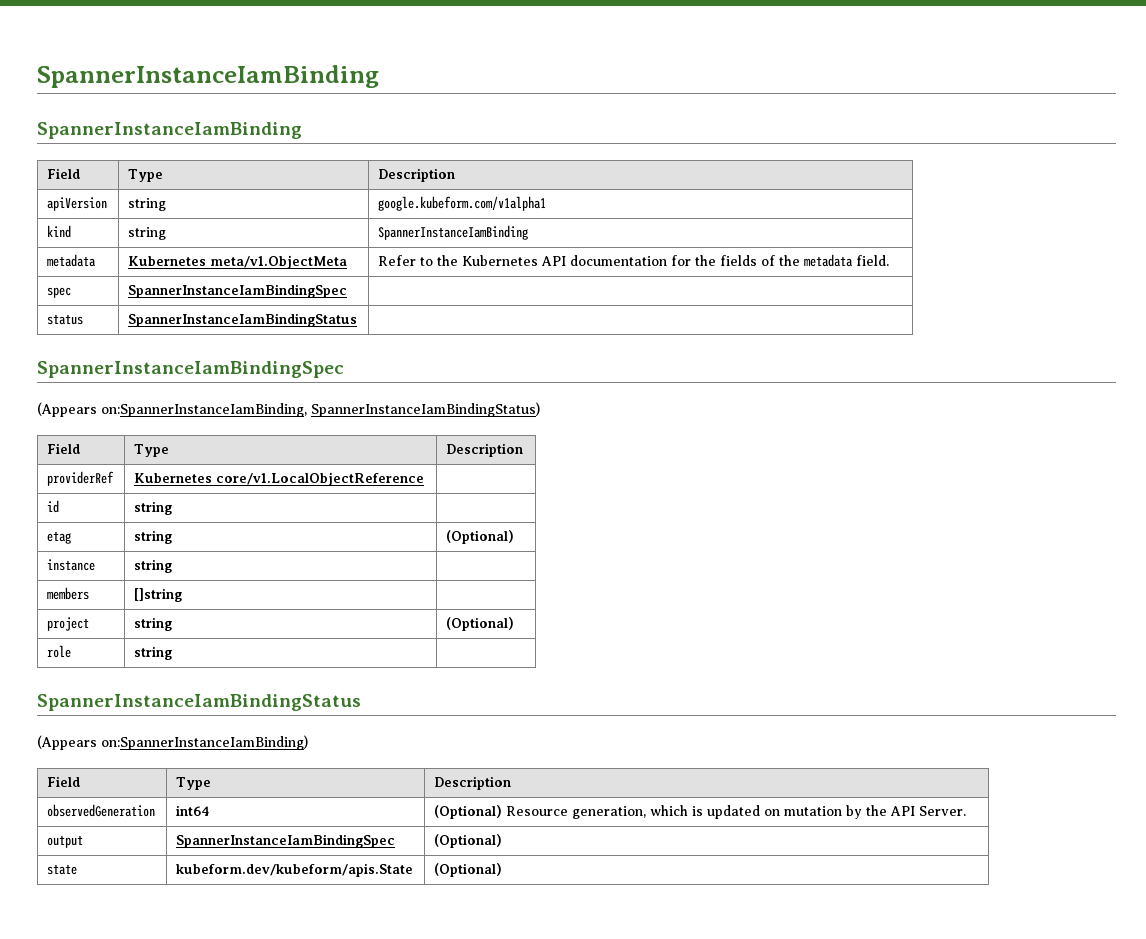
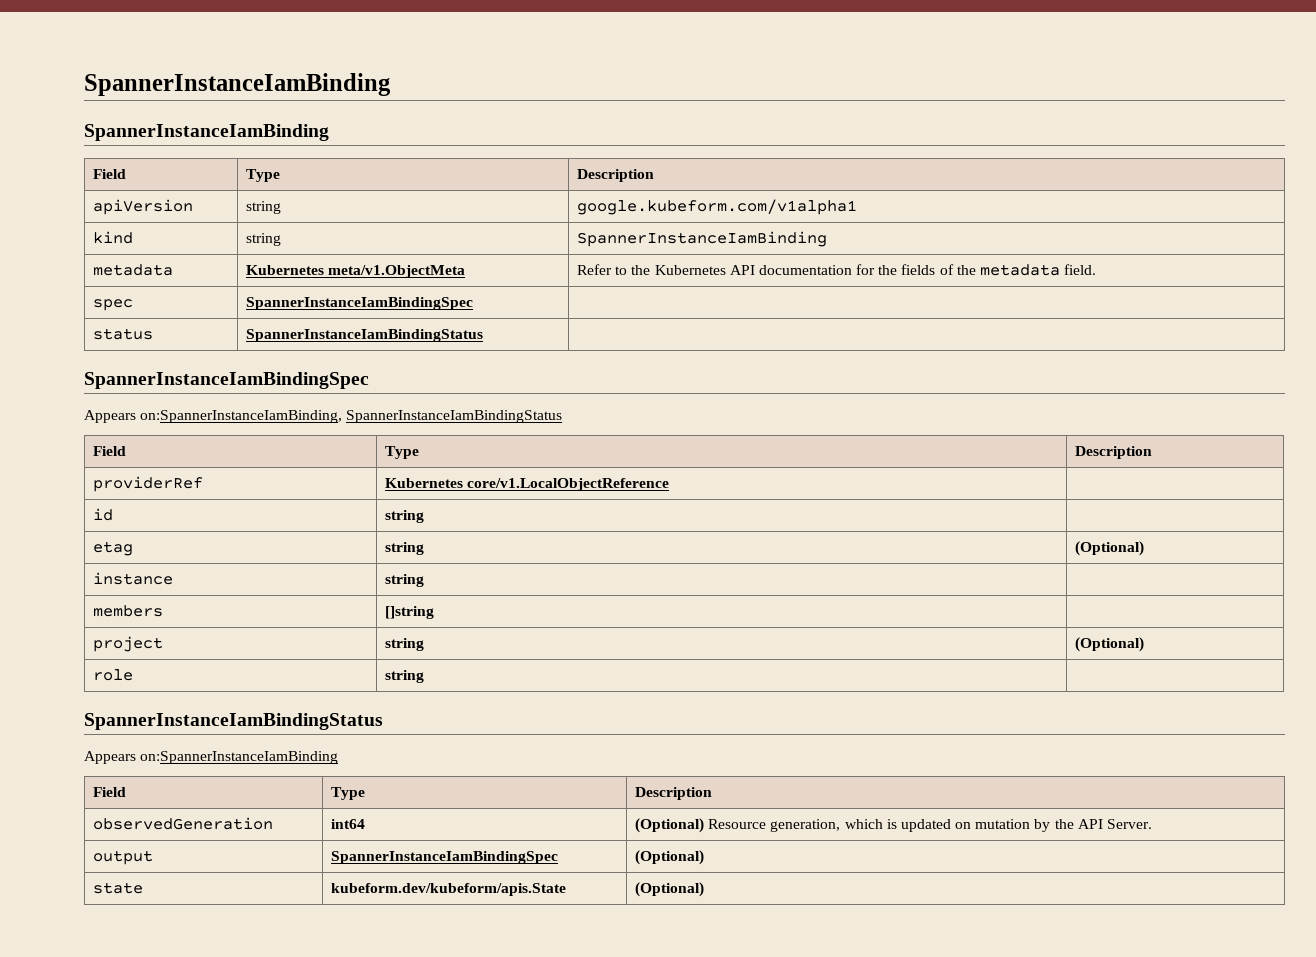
- (Appears on:SpannerInstanceIamBinding, SpannerInstanceIamBindingStatus)
+ Appears on:SpannerInstanceIamBinding, SpannerInstanceIamBindingStatus
- (Appears on:SpannerInstanceIamBinding)
+ Appears on:SpannerInstanceIamBinding

